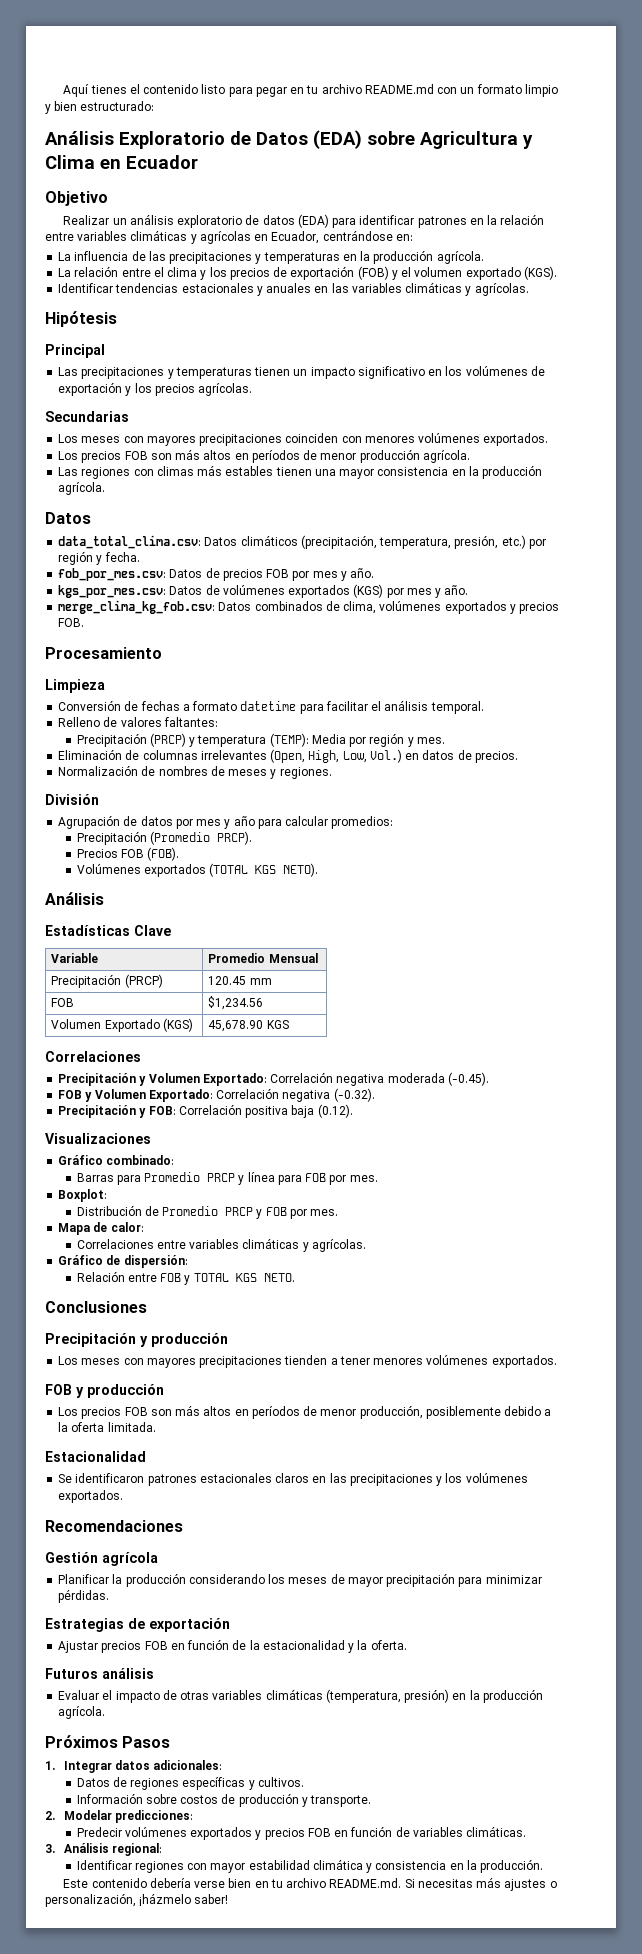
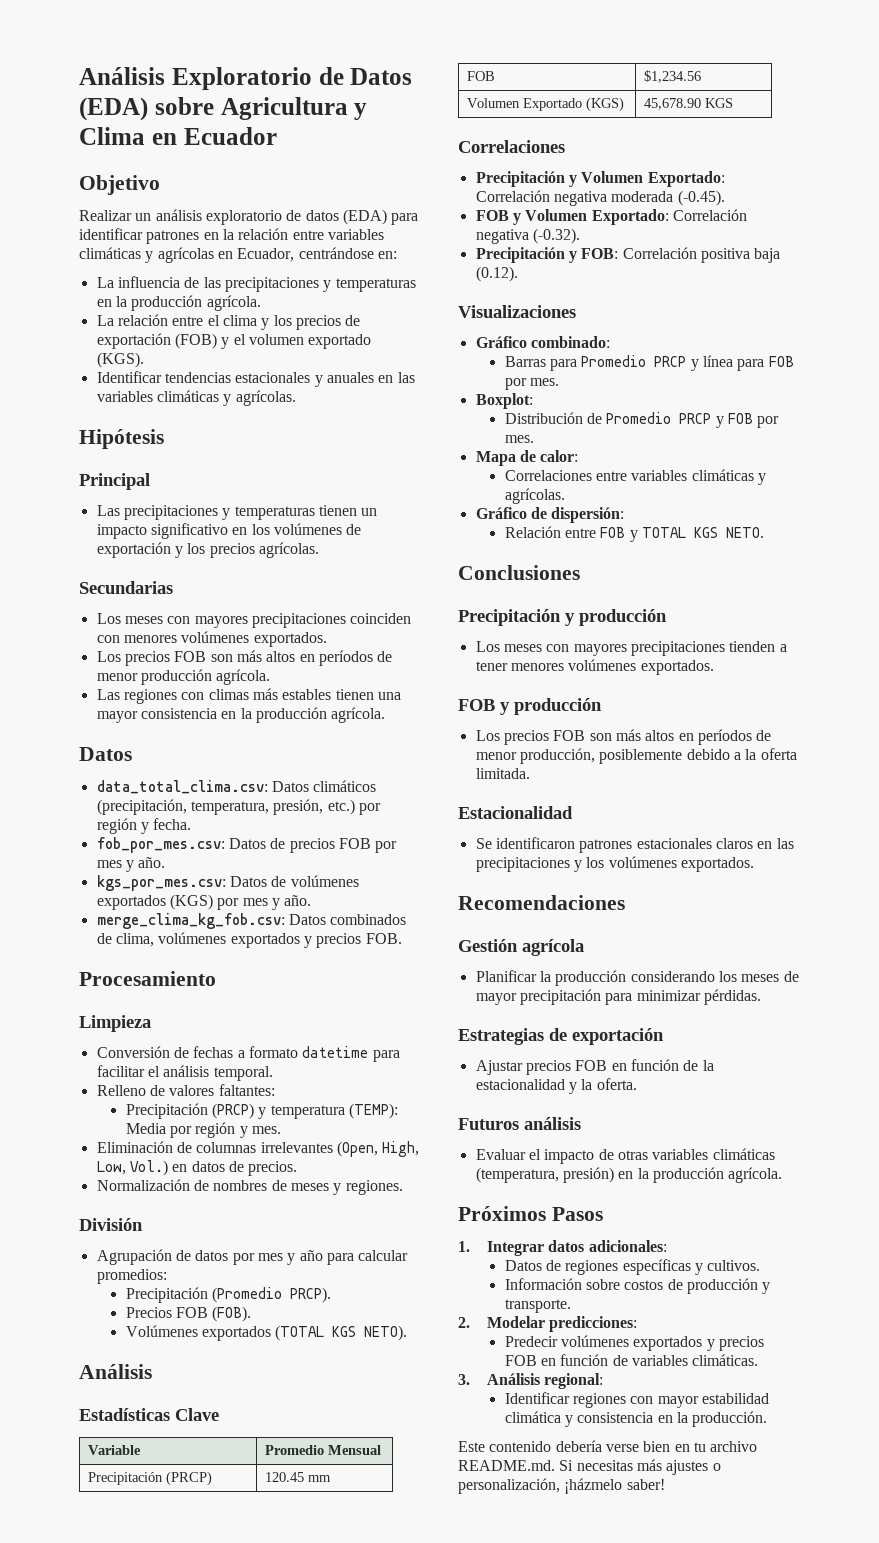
- Aquí tienes el contenido listo para pegar en tu archivo README.md con un formato limpio y bien estructurado:

